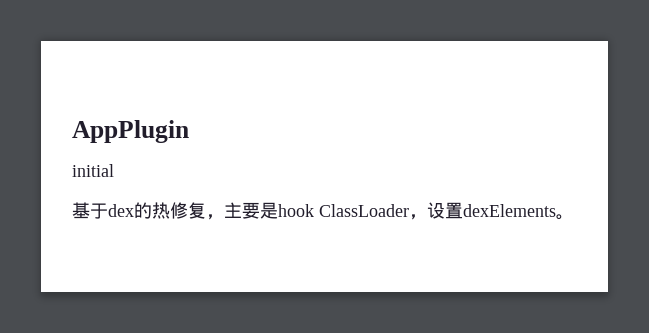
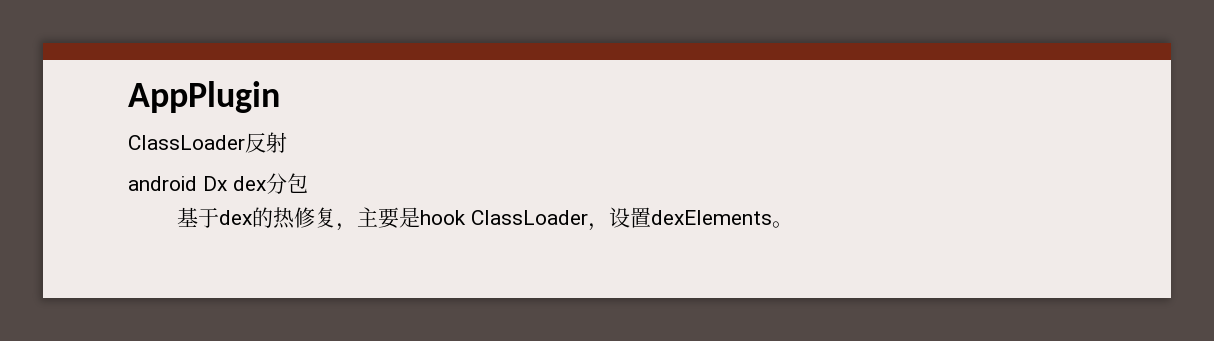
- initial
+ ClassLoader反射
+ android Dx dex分包

